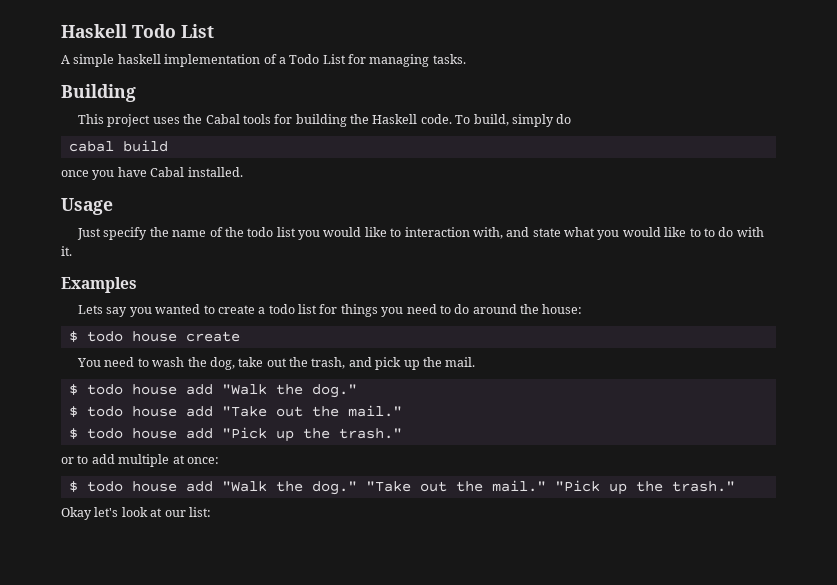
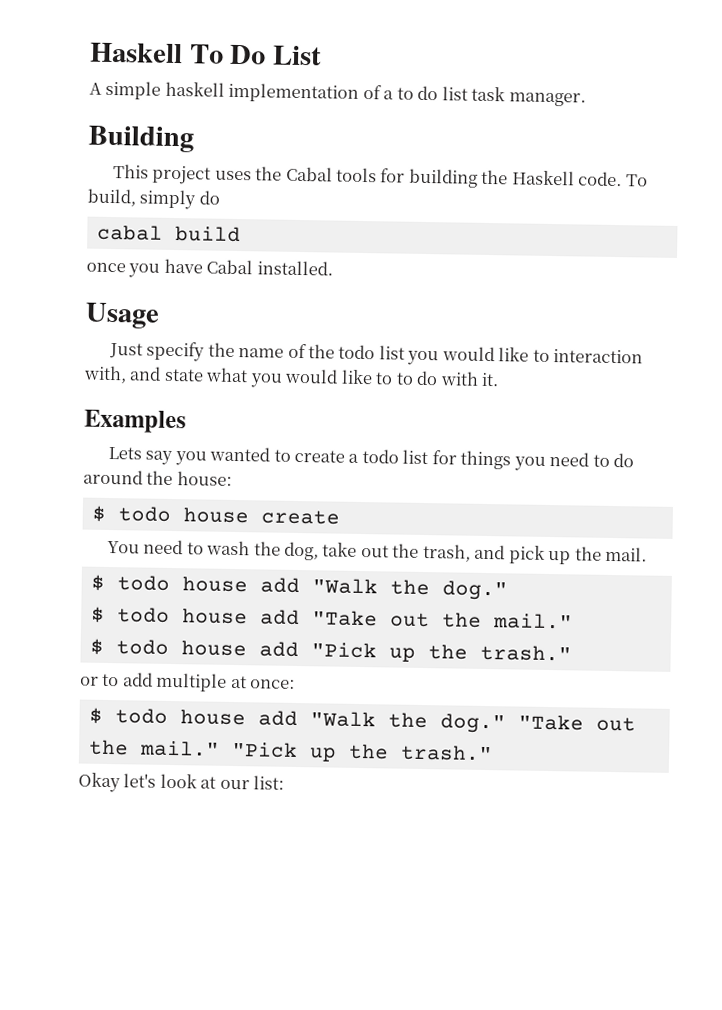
- Haskell Todo List
+ Haskell To Do List
- A simple haskell implementation of a Todo List for managing tasks.
+ A simple haskell implementation of a to do list task manager.

